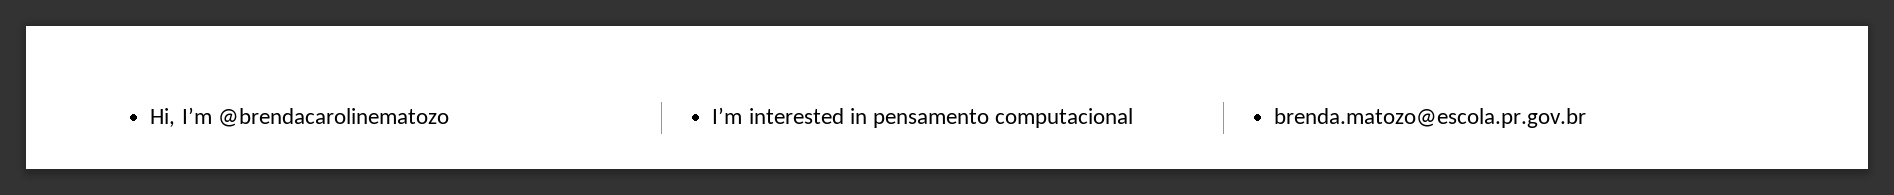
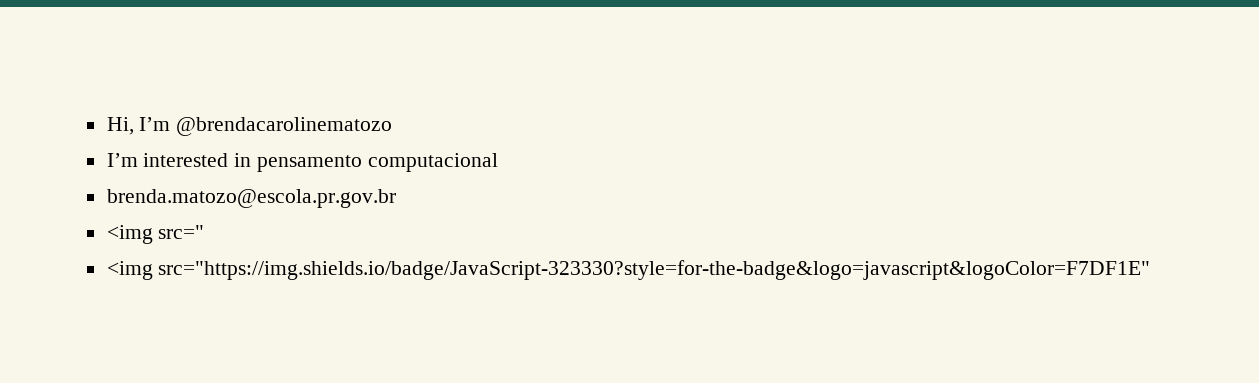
+ <img src="
+ <img src="https://img.shields.io/badge/JavaScript-323330?style=for-the-badge&logo=javascript&logoColor=F7DF1E"

